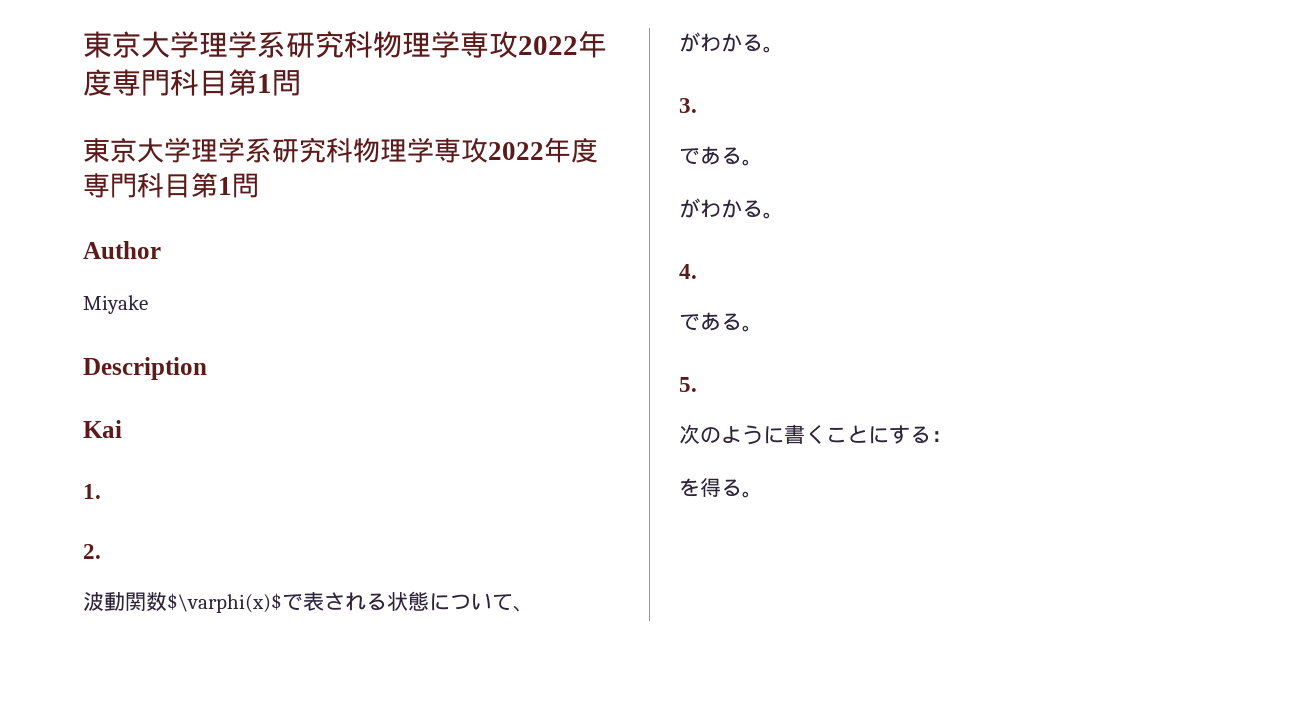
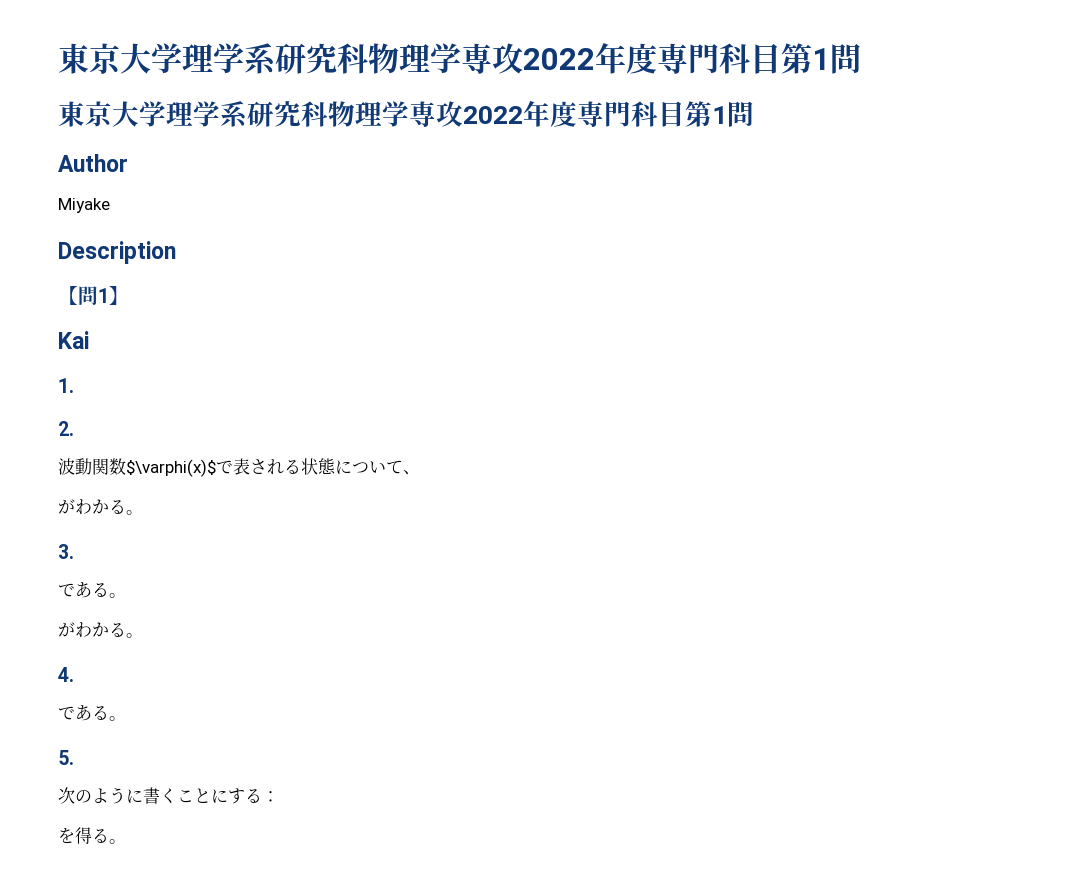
+ 【問1】

